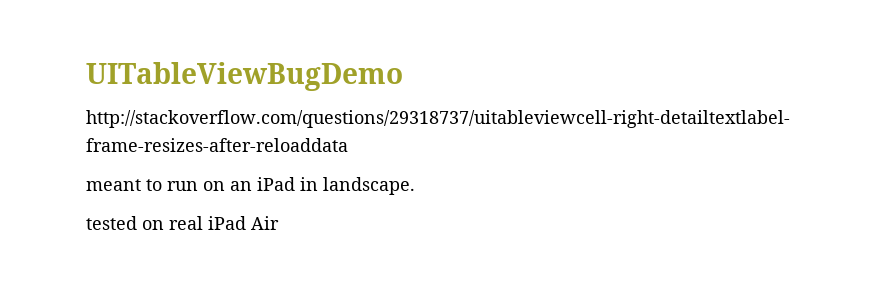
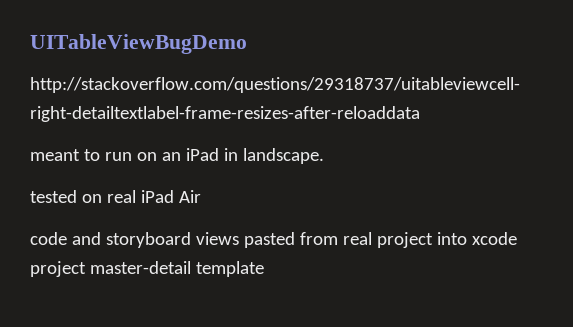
+ code and storyboard views pasted from real project into xcode project master-detail template

